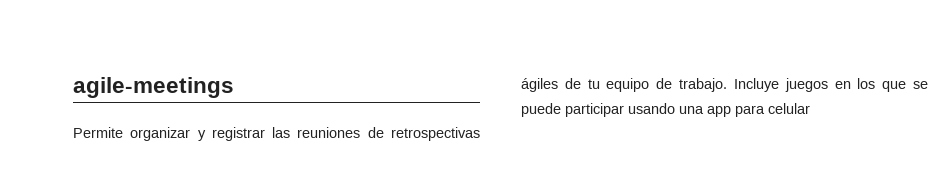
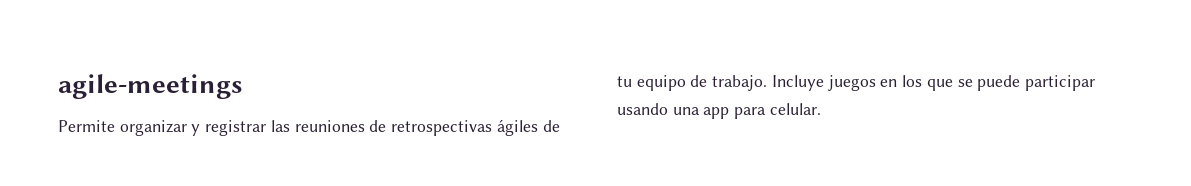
- Incluye juegos en los que se puede participar usando una app para celular
+ Incluye juegos en los que se puede participar usando una app para celular.

